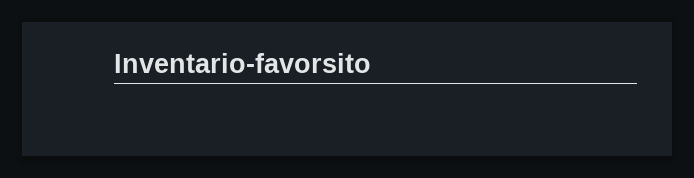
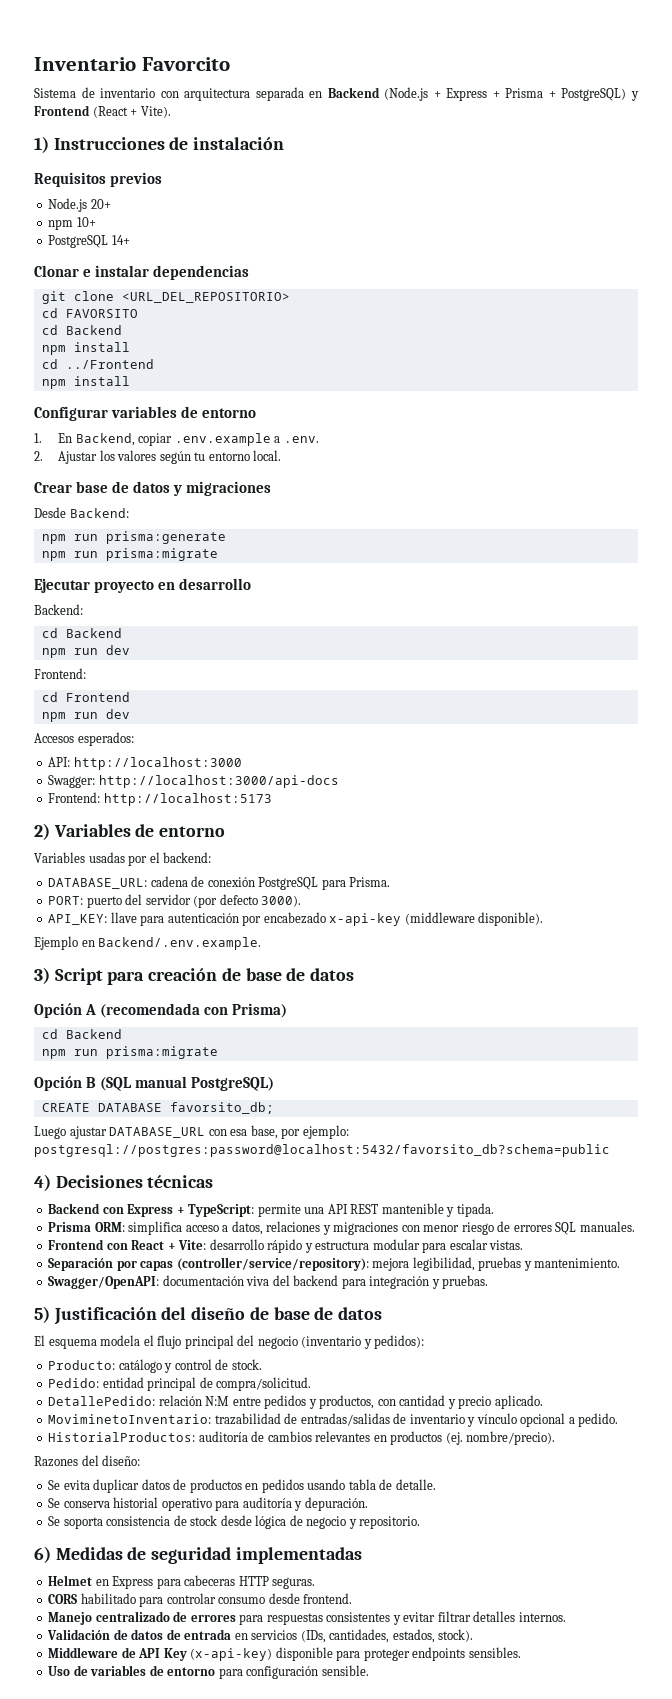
- Inventario-favorsito
+ Inventario Favorcito
+ Sistema de inventario con arquitectura separada en Backend (Node.js + Express + Prisma + PostgreSQL) y Frontend (React + Vite).
+ 1) Instrucciones de instalación
+ Requisitos previos
+ Node.js 20+
+ npm 10+
+ PostgreSQL 14+
+ Clonar e instalar dependencias
+ git clone <URL_DEL_REPOSITORIO>
+ cd FAVORSITO
+ cd Backend
+ npm install
+ cd ../Frontend
+ npm install
+ Configurar variables de entorno
+ 1. En Backend, copiar .env.example a .env.
+ 2. Ajustar los valores según tu entorno local.
+ Crear base de datos y migraciones
+ Desde Backend:
+ npm run prisma:generate
+ npm run prisma:migrate
+ Ejecutar proyecto en desarrollo
+ Backend:
+ cd Backend
+ npm run dev
+ Frontend:
+ cd Frontend
+ npm run dev
+ Accesos esperados:
+ API: http://localhost:3000
+ Swagger: http://localhost:3000/api-docs
+ Frontend: http://localhost:5173
+ 2) Variables de entorno
+ Variables usadas por el backend:
+ DATABASE_URL: cadena de conexión PostgreSQL para Prisma.
+ PORT: puerto del servidor (por defecto 3000).
+ API_KEY: llave para autenticación por encabezado x-api-key (middleware disponible).
+ Ejemplo en Backend/.env.example.
+ 3) Script para creación de base de datos
+ Opción A (recomendada con Prisma)
+ cd Backend
+ npm run prisma:migrate
+ Opción B (SQL manual PostgreSQL)
+ CREATE DATABASE favorsito_db;
+ Luego ajustar DATABASE_URL con esa base, por ejemplo: postgresql://postgres:password@localhost:5432/favorsito_db?schema=public
+ 4) Decisiones técnicas
+ Backend con Express + TypeScript: permite una API REST mantenible y tipada.
+ Prisma ORM: simplifica acceso a datos, relaciones y migraciones con menor riesgo de errores SQL manuales.
+ Frontend con React + Vite: desarrollo rápido y estructura modular para escalar vistas.
+ Separación por capas (controller/service/repository): mejora legibilidad, pruebas y mantenimiento.
+ Swagger/OpenAPI: documentación viva del backend para integración y pruebas.
+ 5) Justificación del diseño de base de datos
+ El esquema modela el flujo principal del negocio (inventario y pedidos):
+ Producto: catálogo y control de stock.
+ Pedido: entidad principal de compra/solicitud.
+ DetallePedido: relación N:M entre pedidos y productos, con cantidad y precio aplicado.
+ MoviminetoInventario: trazabilidad de entradas/salidas de inventario y vínculo opcional a pedido.
+ HistorialProductos: auditoría de cambios relevantes en productos (ej. nombre/precio).
+ Razones del diseño:
+ Se evita duplicar datos de productos en pedidos usando tabla de detalle.
+ Se conserva historial operativo para auditoría y depuración.
+ Se soporta consistencia de stock desde lógica de negocio y repositorio.
+ 6) Medidas de seguridad implementadas
+ Helmet en Express para cabeceras HTTP seguras.
+ CORS habilitado para controlar consumo desde frontend.
+ Manejo centralizado de errores para respuestas consistentes y evitar filtrar detalles internos.
+ Validación de datos de entrada en servicios (IDs, cantidades, estados, stock).
+ Middleware de API Key (x-api-key) disponible para proteger endpoints sensibles.
+ Uso de variables de entorno para configuración sensible.

